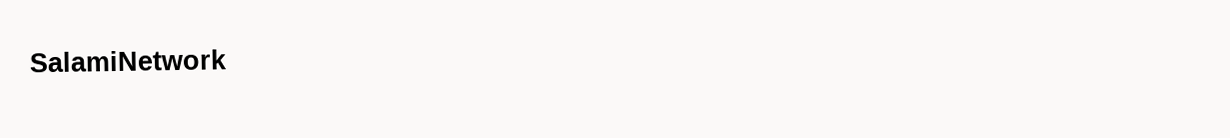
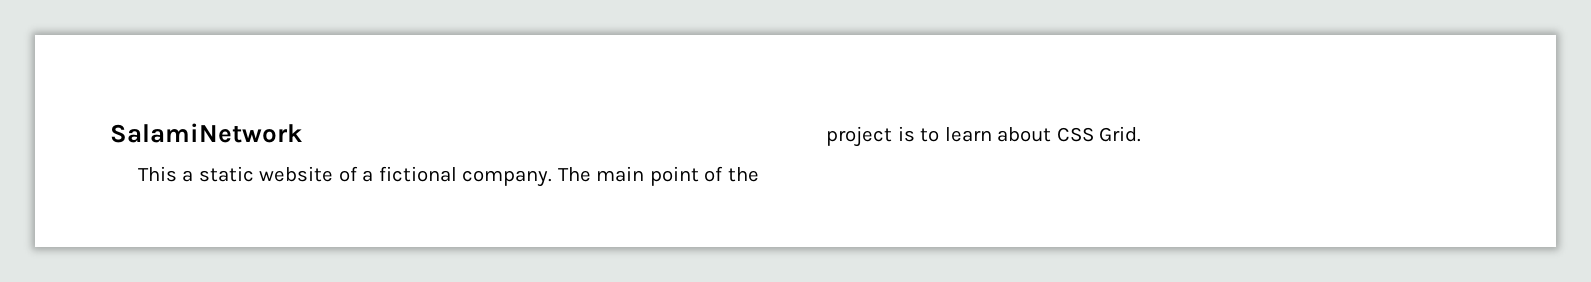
+ This a static website of a fictional company. The main point of the project is to learn about CSS Grid.

